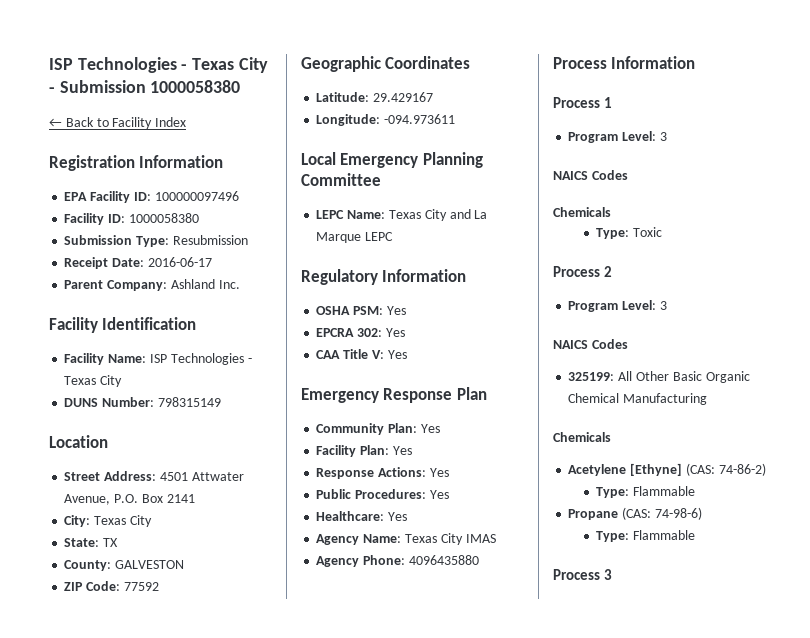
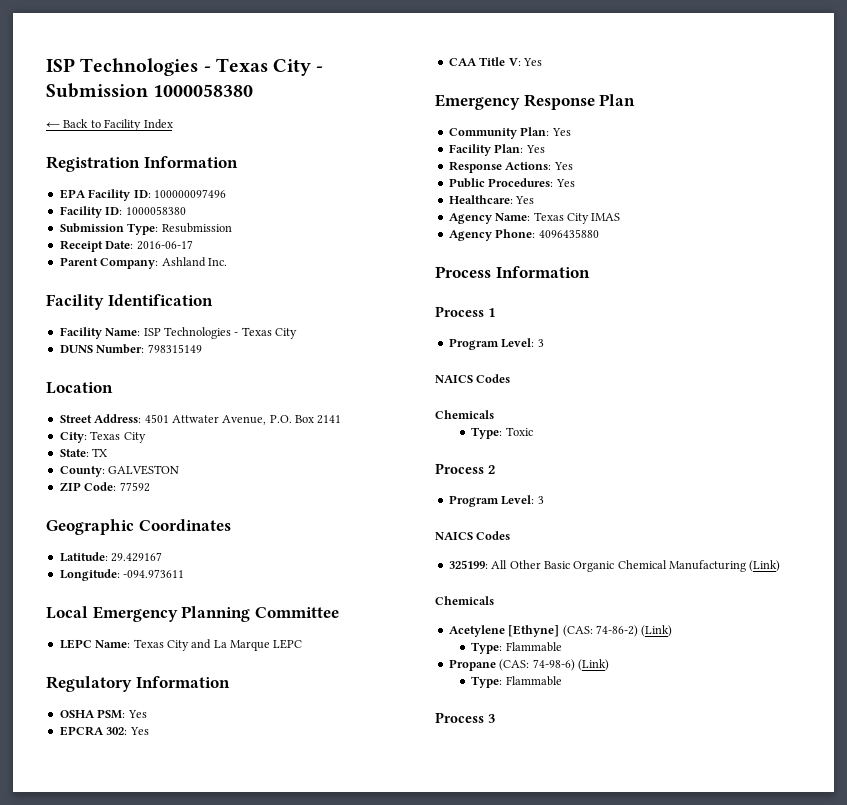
- 325199: All Other Basic Organic Chemical Manufacturing
+ 325199: All Other Basic Organic Chemical Manufacturing (Link)
- Acetylene [Ethyne] (CAS: 74-86-2)
+ Acetylene [Ethyne] (CAS: 74-86-2) (Link)
- Propane (CAS: 74-98-6)
+ Propane (CAS: 74-98-6) (Link)

